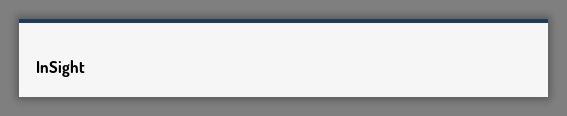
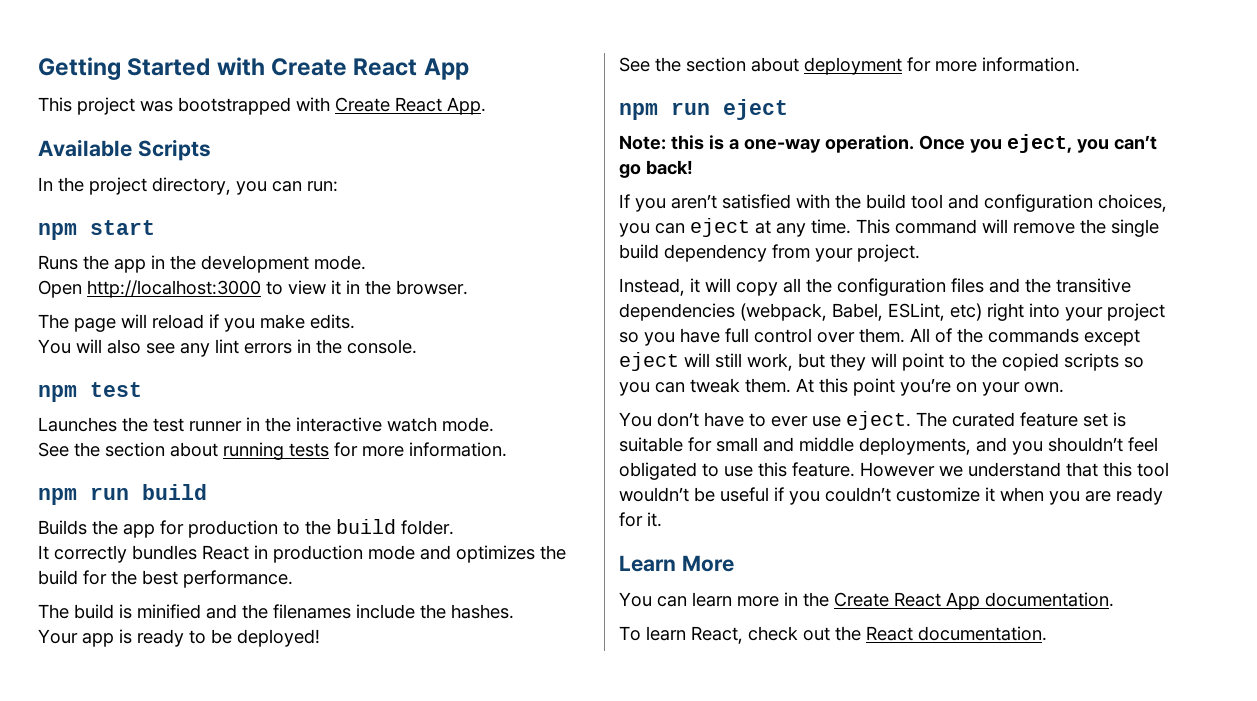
- InSight
+ Getting Started with Create React App
+ This project was bootstrapped with Create React App.
+ Available Scripts
+ In the project directory, you can run:
+ npm start
+ Runs the app in the development mode.
+ Open http://localhost:3000 to view it in the browser.
+ The page will reload if you make edits.
+ You will also see any lint errors in the console.
+ npm test
+ Launches the test runner in the interactive watch mode.
+ See the section about running tests for more information.
+ npm run build
+ Builds the app for production to the build folder.
+ It correctly bundles React in production mode and optimizes the build for the best performance.
+ The build is minified and the filenames include the hashes.
+ Your app is ready to be deployed!
+ See the section about deployment for more information.
+ npm run eject
+ Note: this is a one-way operation. Once you eject, you can’t go back!
+ If you aren’t satisfied with the build tool and configuration choices, you can eject at any time. This command will remove the single build dependency from your project.
+ Instead, it will copy all the configuration files and the transitive dependencies (webpack, Babel, ESLint, etc) right into your project so you have full control over them. All of the commands except eject will still work, but they will point to the copied scripts so you can tweak them. At this point you’re on your own.
+ You don’t have to ever use eject. The curated feature set is suitable for small and middle deployments, and you shouldn’t feel obligated to use this feature. However we understand that this tool wouldn’t be useful if you couldn’t customize it when you are ready for it.
+ Learn More
+ You can learn more in the Create React App documentation.
+ To learn React, check out the React documentation.

